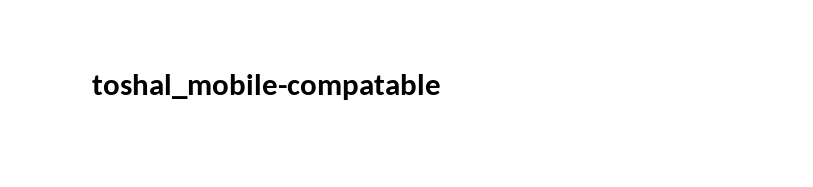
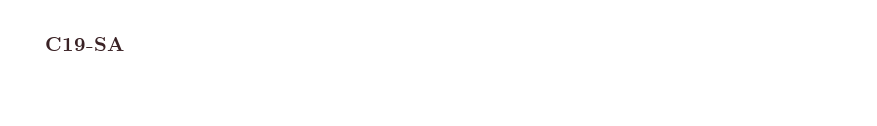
- toshal_mobile-compatable
+ C19-SA

